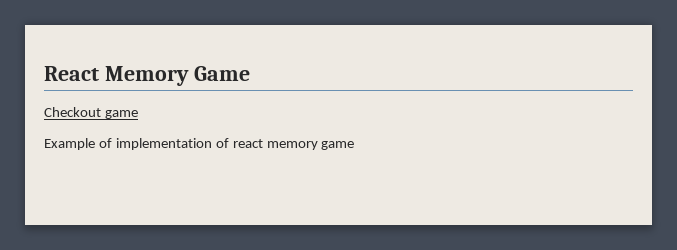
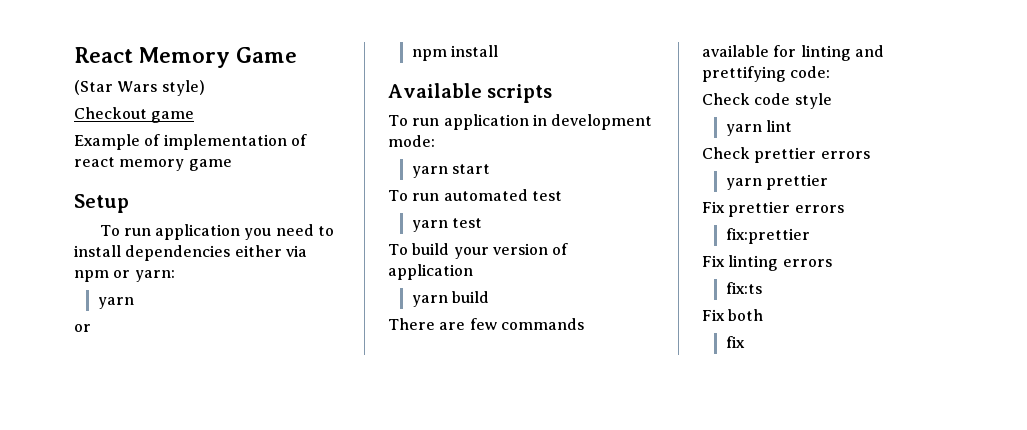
+ (Star Wars style)
+ Setup
+ To run application you need to install dependencies either via npm or yarn:
+ yarn
+ or
+ npm install
+ Available scripts
+ To run application in development mode:
+ yarn start
+ To run automated test
+ yarn test
+ To build your version of application
+ yarn build
+ There are few commands available for linting and prettifying code:
+ Check code style
+ yarn lint
+ Check prettier errors
+ yarn prettier
+ Fix prettier errors
+ fix:prettier
+ Fix linting errors
+ fix:ts
+ Fix both
+ fix

